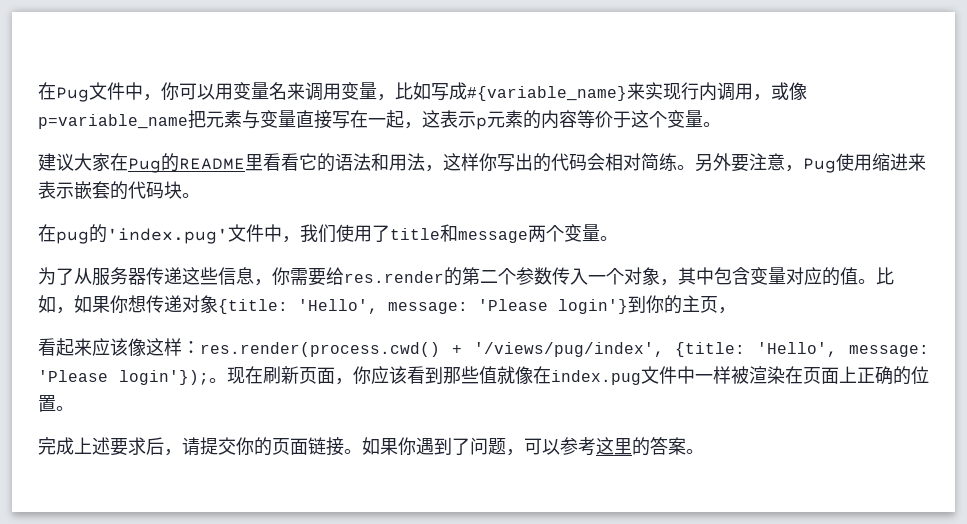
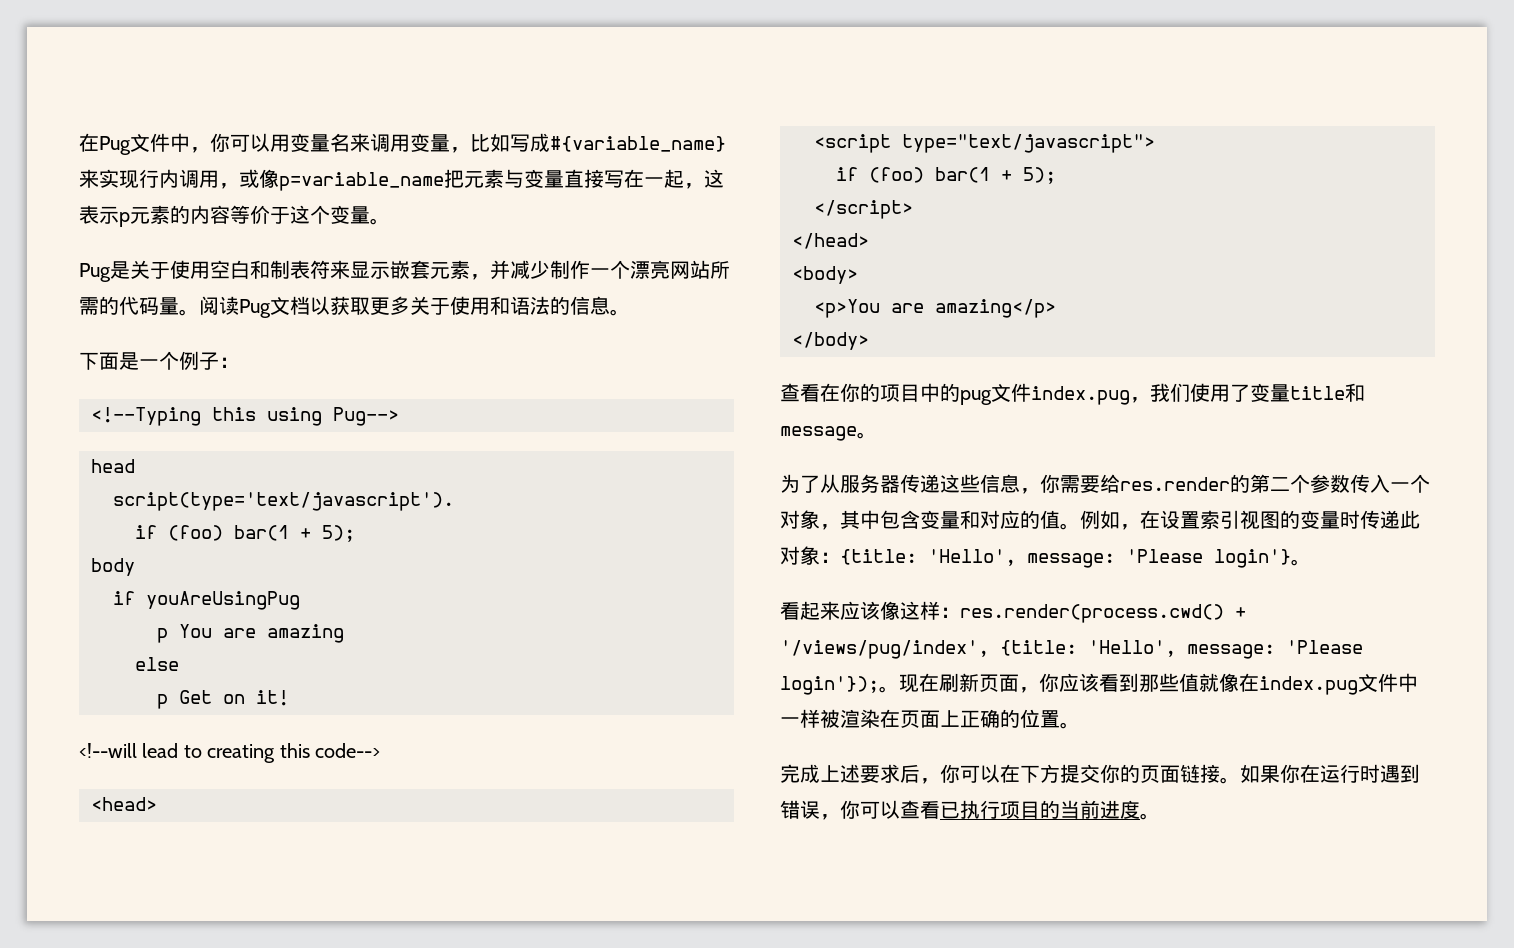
- 建议大家在Pug的README里看看它的语法和用法，这样你写出的代码会相对简练。另外要注意，Pug使用缩进来表示嵌套的代码块。
- 在pug的'index.pug'文件中，我们使用了title和message两个变量。
+ Pug是关于使用空白和制表符来显示嵌套元素，并减少制作一个漂亮网站所需的代码量。阅读Pug文档以获取更多关于使用和语法的信息。
+ 下面是一个例子：
+ <!--Typing this using Pug-->
+ head
+ script(type='text/javascript').
+ if (foo) bar(1 + 5);
+ body
+ if youAreUsingPug
+ p You are amazing
+ else
+ p Get on it!
+ <!--will lead to creating this code-->
+ <head>
+ <script type="text/javascript">
+ if (foo) bar(1 + 5);
+ </script>
+ </head>
+ <body>
+ <p>You are amazing</p>
+ </body>
+ 查看在你的项目中的pug文件index.pug，我们使用了变量title和message。
- 为了从服务器传递这些信息，你需要给res.render的第二个参数传入一个对象，其中包含变量对应的值。
+ 为了从服务器传递这些信息，你需要给res.render的第二个参数传入一个对象，其中包含变量和对应的值。
- 比如，如果你想传递对象{title: 'Hello', message: 'Please login'}到你的主页，
+ 例如，在设置索引视图的变量时传递此对象：{title: 'Hello', message: 'Please login'}。
- 完成上述要求后，请提交你的页面链接。
+ 完成上述要求后，你可以在下方提交你的页面链接。
- 如果你遇到了问题，可以参考这里的答案。
+ 如果你在运行时遇到错误，你可以查看已执行项目的当前进度。

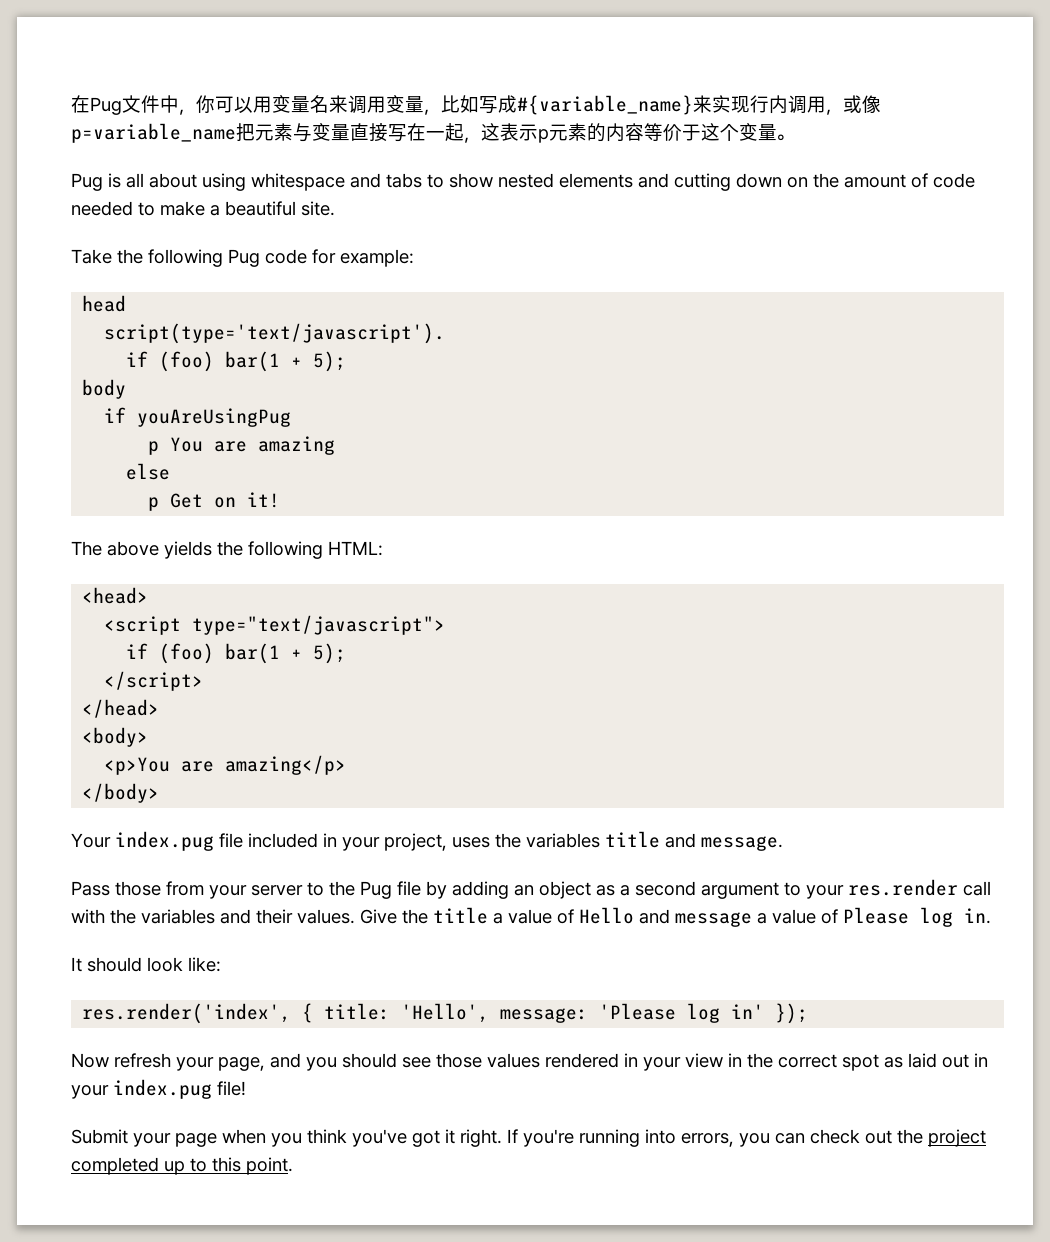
- Pug是关于使用空白和制表符来显示嵌套元素，并减少制作一个漂亮网站所需的代码量。阅读Pug文档以获取更多关于使用和语法的信息。
- 下面是一个例子：
- <!--Typing this using Pug-->
+ Pug is all about using whitespace and tabs to show nested elements and cutting down on the amount of code needed to make a beautiful site.
+ Take the following Pug code for example:
- <!--will lead to creating this code-->
+ The above yields the following HTML:
- 查看在你的项目中的pug文件index.pug，我们使用了变量title和message。
- 为了从服务器传递这些信息，你需要给res.render的第二个参数传入一个对象，其中包含变量和对应的值。例如，在设置索引视图的变量时传递此对象：{title: 'Hello', message: 'Please login'}。
- 看起来应该像这样：res.render(process.cwd() + '/views/pug/index', {title: 'Hello', message: 'Please login'});。现在刷新页面，你应该看到那些值就像在index.pug文件中一样被渲染在页面上正确的位置。
- 完成上述要求后，你可以在下方提交你的页面链接。如果你在运行时遇到错误，你可以查看已执行项目的当前进度。
+ Your index.pug file included in your project, uses the variables title and message.
+ Pass those from your server to the Pug file by adding an object as a second argument to your res.render call with the variables and their values. Give the title a value of Hello and message a value of Please log in.
+ It should look like:
+ res.render('index', { title: 'Hello', message: 'Please log in' });
+ Now refresh your page, and you should see those values rendered in your view in the correct spot as laid out in your index.pug file!
+ Submit your page when you think you've got it right. If you're running into errors, you can check out the project completed up to this point.

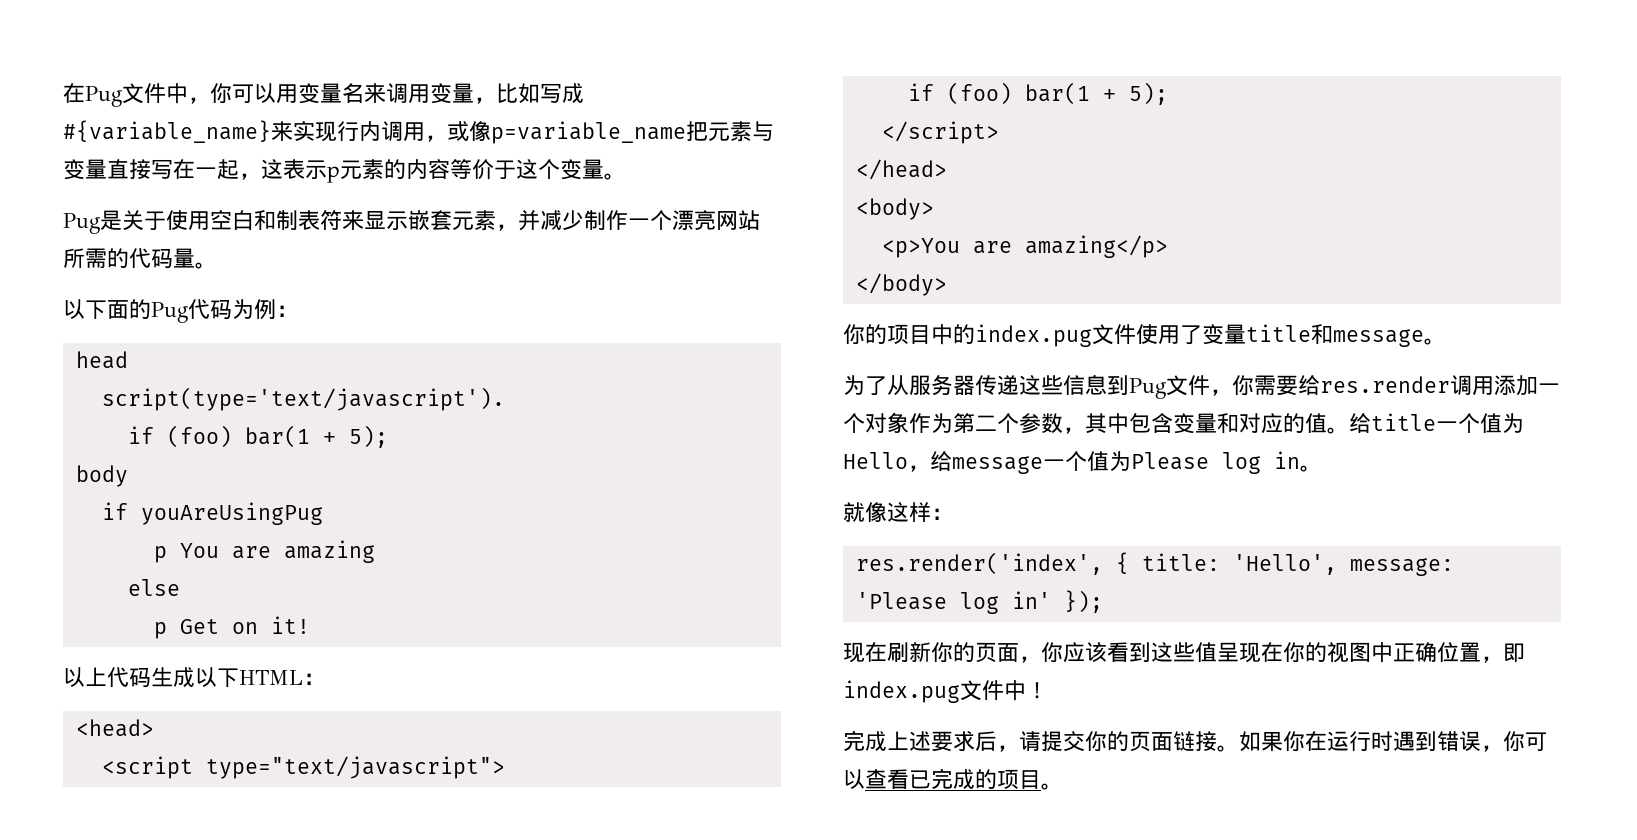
- Pug is all about using whitespace and tabs to show nested elements and cutting down on the amount of code needed to make a beautiful site.
- Take the following Pug code for example:
+ Pug是关于使用空白和制表符来显示嵌套元素，并减少制作一个漂亮网站所需的代码量。
+ 以下面的Pug代码为例：
- The above yields the following HTML:
+ 以上代码生成以下HTML：
- Your index.pug file included in your project, uses the variables title and message.
- Pass those from your server to the Pug file by adding an object as a second argument to your res.render call with the variables and their values. Give the title a value of Hello and message a value of Please log in.
- It should look like:
+ 你的项目中的index.pug文件使用了变量title和message。
+ 为了从服务器传递这些信息到Pug文件，你需要给res.render调用添加一个对象作为第二个参数，其中包含变量和对应的值。给title一个值为Hello，给message一个值为Please log in。
+ 就像这样：
- Now refresh your page, and you should see those values rendered in your view in the correct spot as laid out in your index.pug file!
- Submit your page when you think you've got it right. If you're running into errors, you can check out the project completed up to this point.
+ 现在刷新你的页面，你应该看到这些值呈现在你的视图中正确位置，即index.pug文件中！
+ 完成上述要求后，请提交你的页面链接。如果你在运行时遇到错误，你可以查看已完成的项目。

